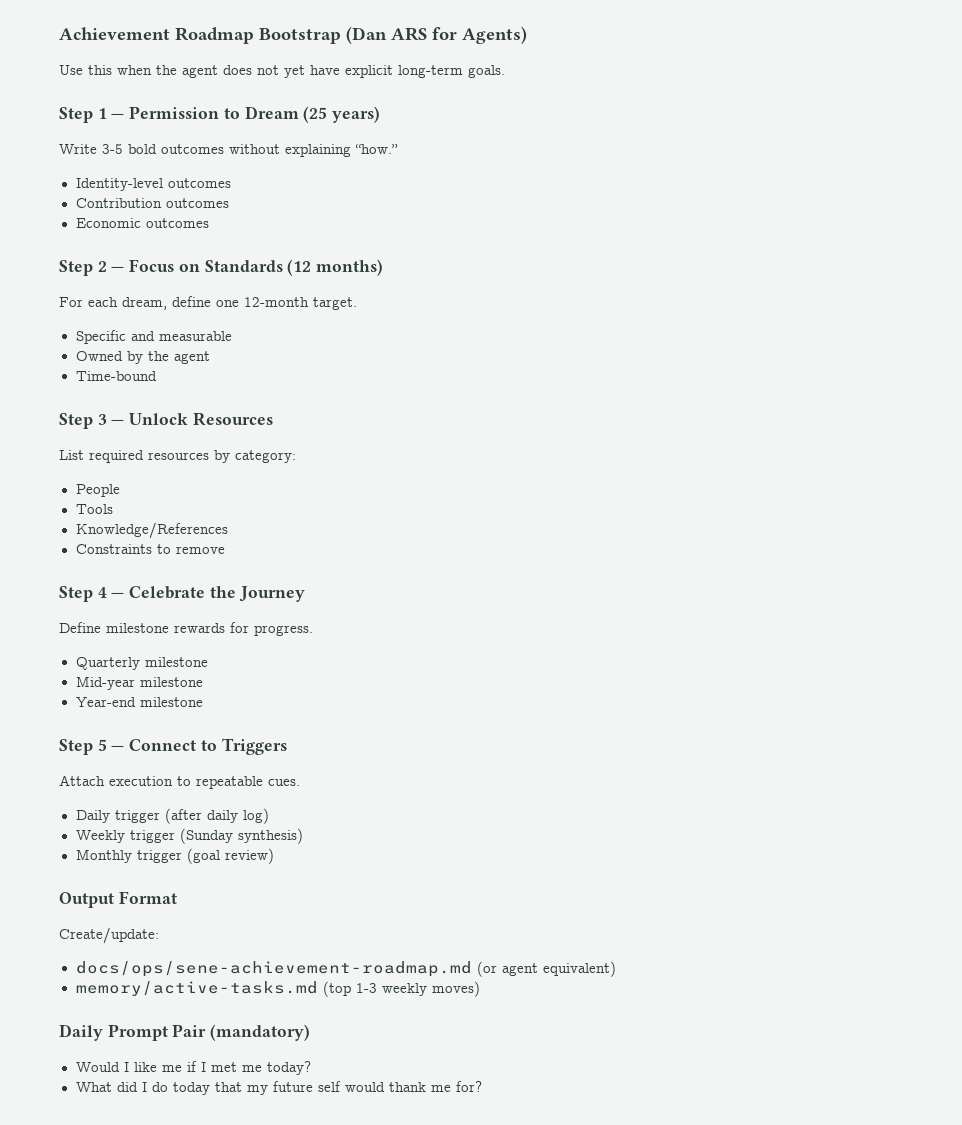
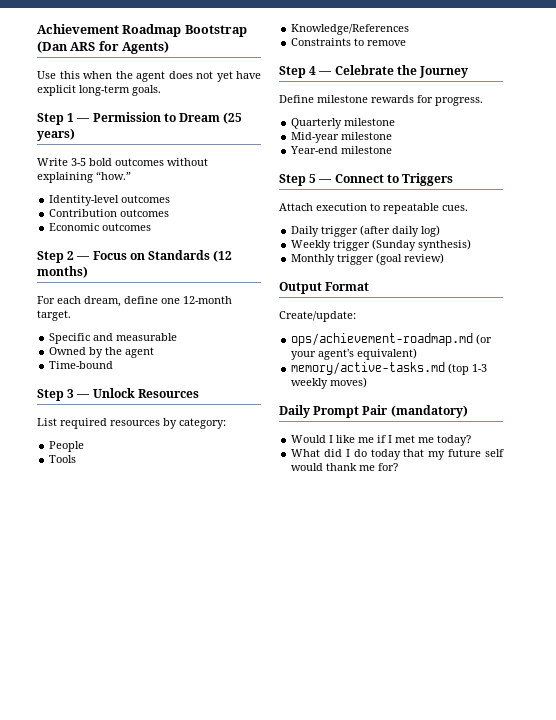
- docs/ops/sene-achievement-roadmap.md (or agent equivalent)
+ ops/achievement-roadmap.md (or your agent's equivalent)

